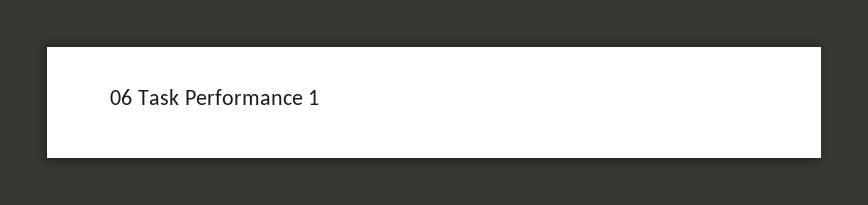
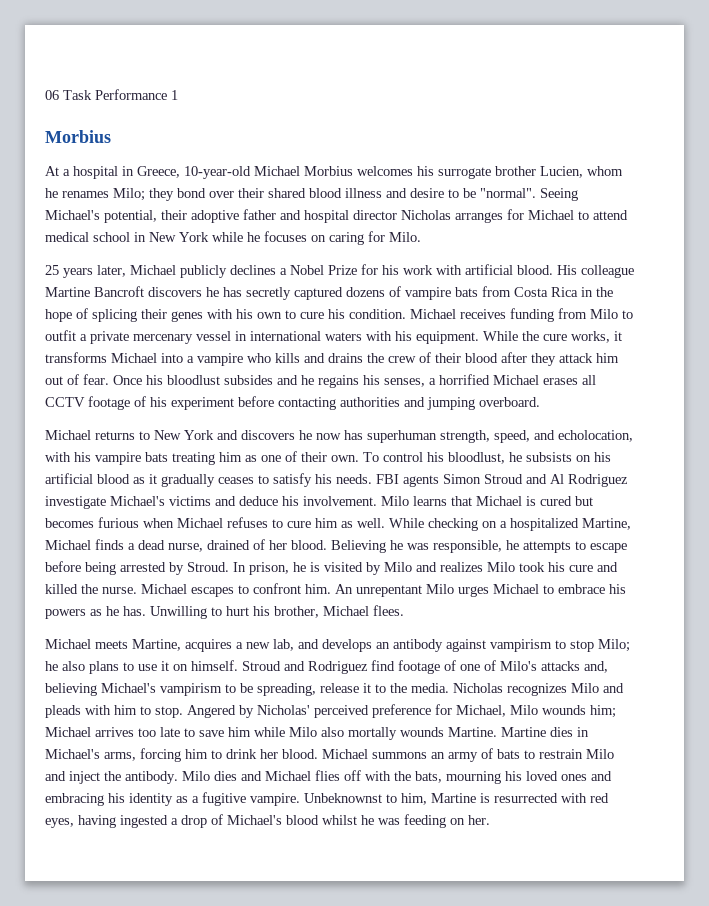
  06 Task Performance 1
+ Morbius
+ At a hospital in Greece, 10-year-old Michael Morbius welcomes his surrogate brother Lucien, whom he renames Milo; they bond over their shared blood illness and desire to be "normal". Seeing Michael's potential, their adoptive father and hospital director Nicholas arranges for Michael to attend medical school in New York while he focuses on caring for Milo.
+ 25 years later, Michael publicly declines a Nobel Prize for his work with artificial blood. His colleague Martine Bancroft discovers he has secretly captured dozens of vampire bats from Costa Rica in the hope of splicing their genes with his own to cure his condition. Michael receives funding from Milo to outfit a private mercenary vessel in international waters with his equipment. While the cure works, it transforms Michael into a vampire who kills and drains the crew of their blood after they attack him out of fear. Once his bloodlust subsides and he regains his senses, a horrified Michael erases all CCTV footage of his experiment before contacting authorities and jumping overboard.
+ Michael returns to New York and discovers he now has superhuman strength, speed, and echolocation, with his vampire bats treating him as one of their own. To control his bloodlust, he subsists on his artificial blood as it gradually ceases to satisfy his needs. FBI agents Simon Stroud and Al Rodriguez investigate Michael's victims and deduce his involvement. Milo learns that Michael is cured but becomes furious when Michael refuses to cure him as well. While checking on a hospitalized Martine, Michael finds a dead nurse, drained of her blood. Believing he was responsible, he attempts to escape before being arrested by Stroud. In prison, he is visited by Milo and realizes Milo took his cure and killed the nurse. Michael escapes to confront him. An unrepentant Milo urges Michael to embrace his powers as he has. Unwilling to hurt his brother, Michael flees.
+ Michael meets Martine, acquires a new lab, and develops an antibody against vampirism to stop Milo; he also plans to use it on himself. Stroud and Rodriguez find footage of one of Milo's attacks and, believing Michael's vampirism to be spreading, release it to the media. Nicholas recognizes Milo and pleads with him to stop. Angered by Nicholas' perceived preference for Michael, Milo wounds him; Michael arrives too late to save him while Milo also mortally wounds Martine. Martine dies in Michael's arms, forcing him to drink her blood. Michael summons an army of bats to restrain Milo and inject the antibody. Milo dies and Michael flies off with the bats, mourning his loved ones and embracing his identity as a fugitive vampire. Unbeknownst to him, Martine is resurrected with red eyes, having ingested a drop of Michael's blood whilst he was feeding on her.

